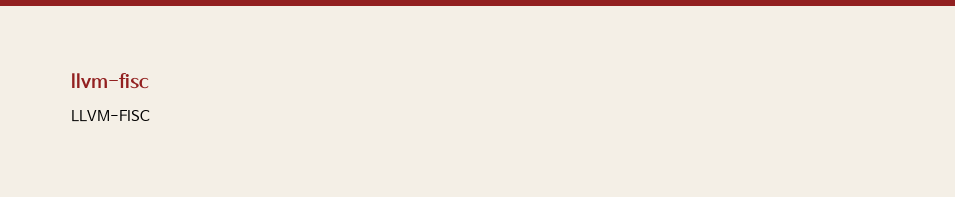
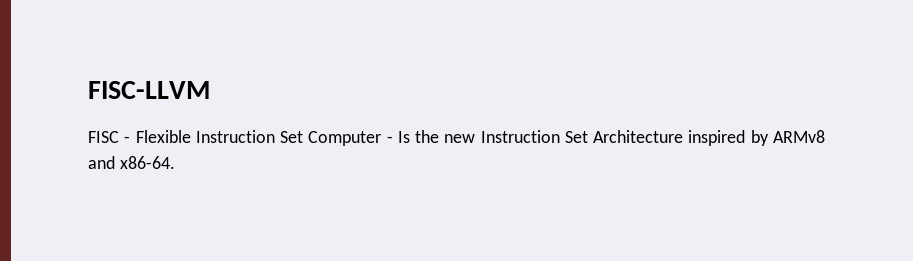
- llvm-fisc
- LLVM-FISC
+ FISC-LLVM
+ FISC - Flexible Instruction Set Computer - Is the new Instruction Set Architecture inspired by ARMv8 and x86-64.

